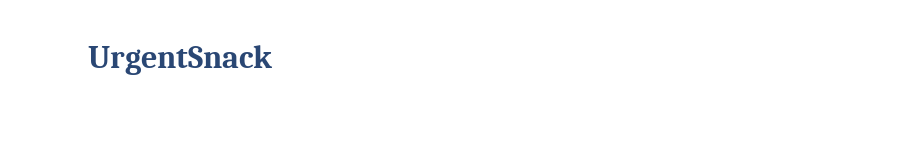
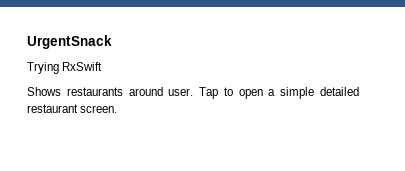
+ Trying RxSwift
+ Shows restaurants around user. Tap to open a simple detailed restaurant screen.

